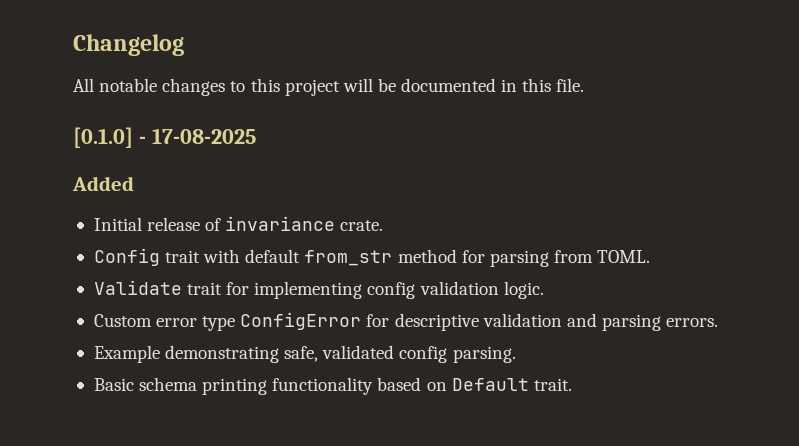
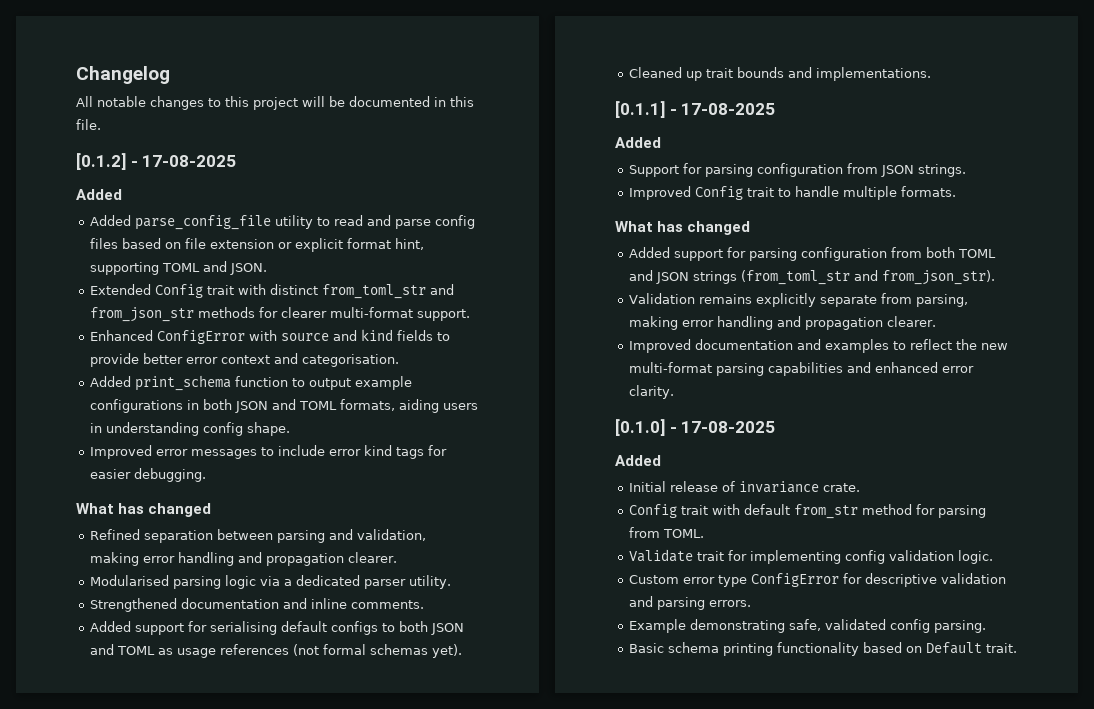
+ [0.1.2] - 17-08-2025
+ Added
+ Added parse_config_file utility to read and parse config files based on file extension or explicit format hint, supporting TOML and JSON.
+ Extended Config trait with distinct from_toml_str and from_json_str methods for clearer multi-format support.
+ Enhanced ConfigError with source and kind fields to provide better error context and categorisation.
+ Added print_schema function to output example configurations in both JSON and TOML formats, aiding users in understanding config shape.
+ Improved error messages to include error kind tags for easier debugging.
+ What has changed
+ Refined separation between parsing and validation, making error handling and propagation clearer.
+ Modularised parsing logic via a dedicated parser utility.
+ Strengthened documentation and inline comments.
+ Added support for serialising default configs to both JSON and TOML as usage references (not formal schemas yet).
+ Cleaned up trait bounds and implementations.
+ [0.1.1] - 17-08-2025
+ Added
+ Support for parsing configuration from JSON strings.
+ Improved Config trait to handle multiple formats.
+ What has changed
+ Added support for parsing configuration from both TOML and JSON strings (from_toml_str and from_json_str).
+ Validation remains explicitly separate from parsing, making error handling and propagation clearer.
+ Improved documentation and examples to reflect the new multi-format parsing capabilities and enhanced error clarity.

